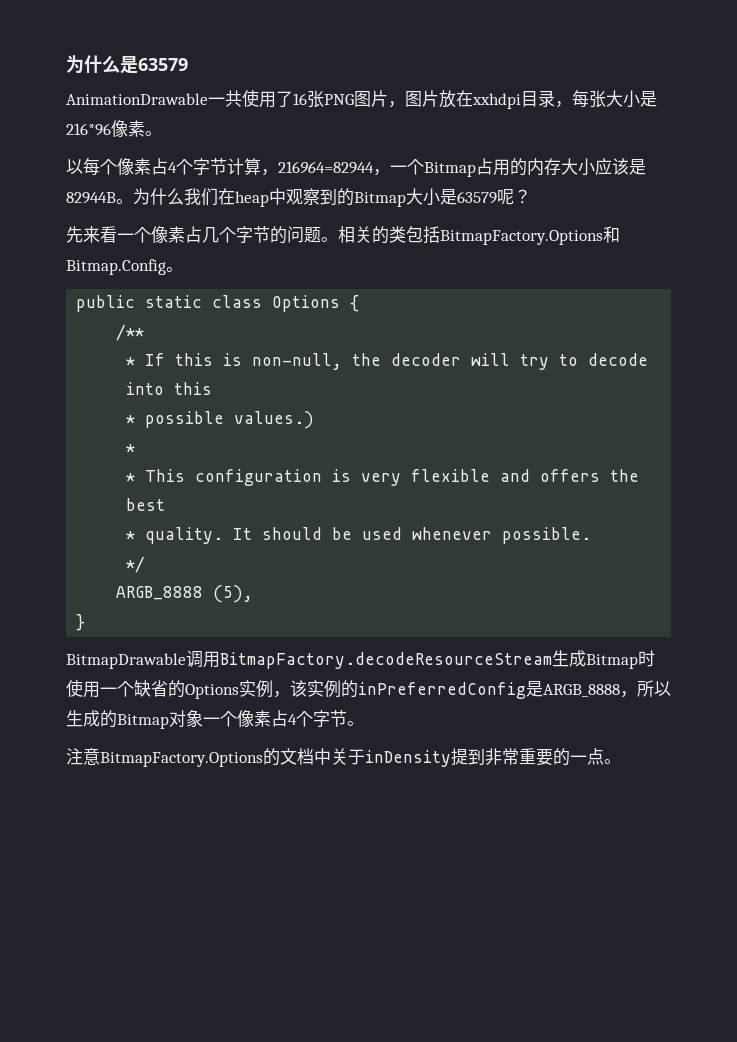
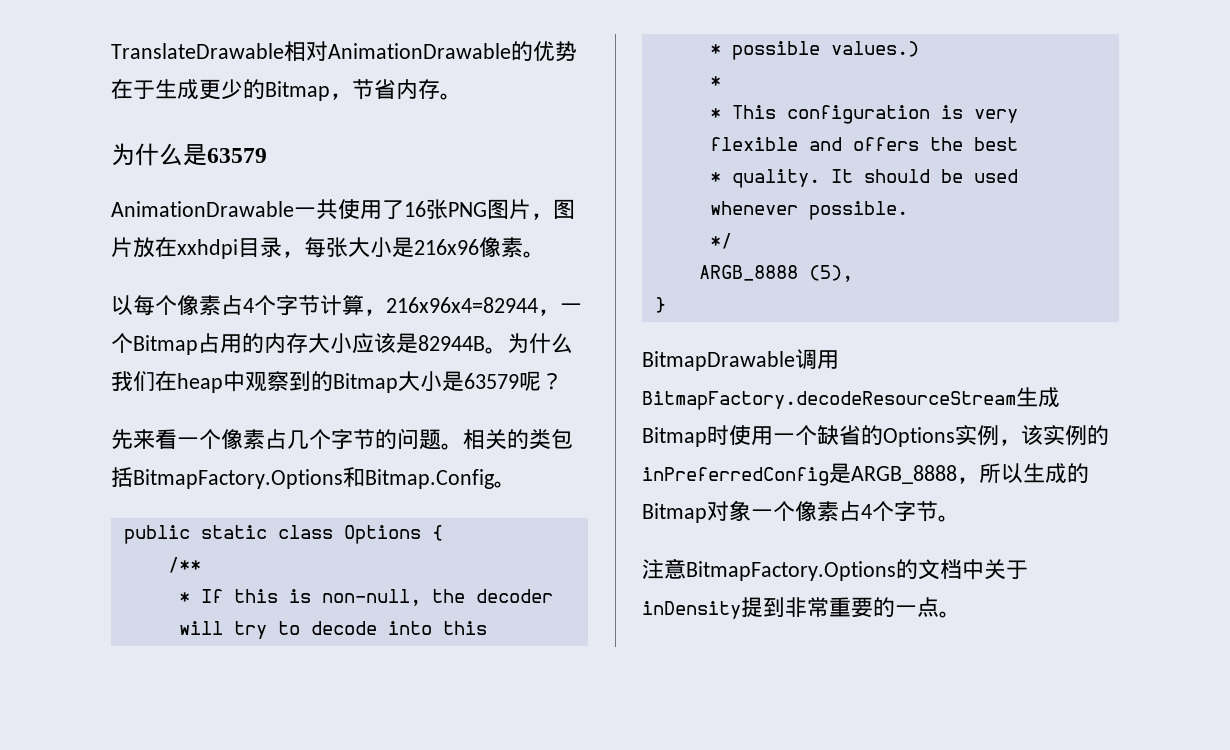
+ TranslateDrawable相对AnimationDrawable的优势在于生成更少的Bitmap，节省内存。
- AnimationDrawable一共使用了16张PNG图片，图片放在xxhdpi目录，每张大小是216*96像素。
+ AnimationDrawable一共使用了16张PNG图片，图片放在xxhdpi目录，每张大小是216x96像素。
- 以每个像素占4个字节计算，216964=82944，一个Bitmap占用的内存大小应该是82944B。
+ 以每个像素占4个字节计算，216x96x4=82944，一个Bitmap占用的内存大小应该是82944B。

